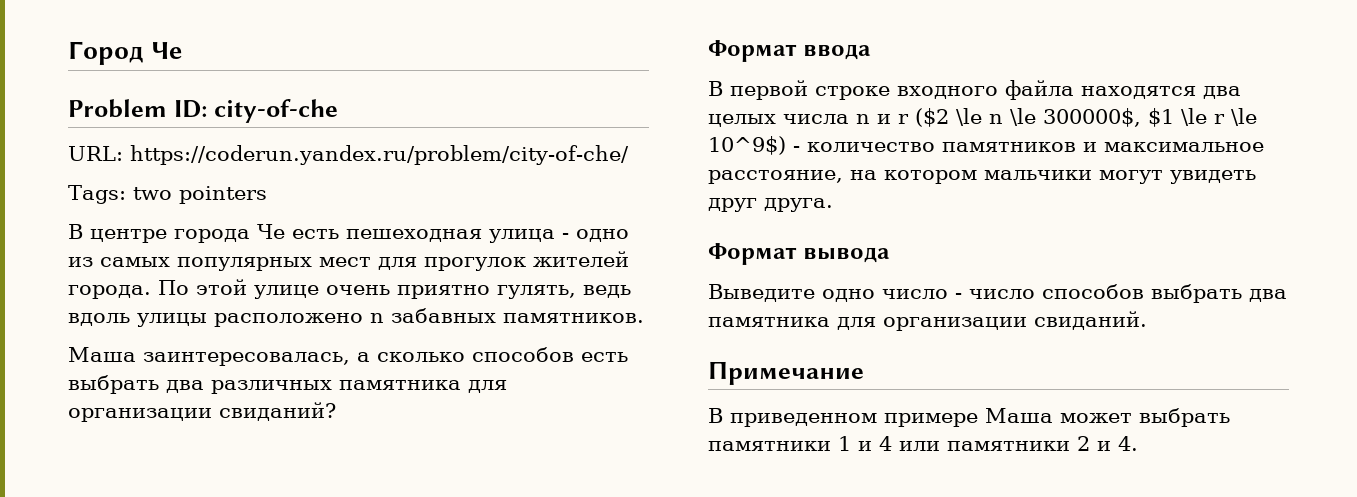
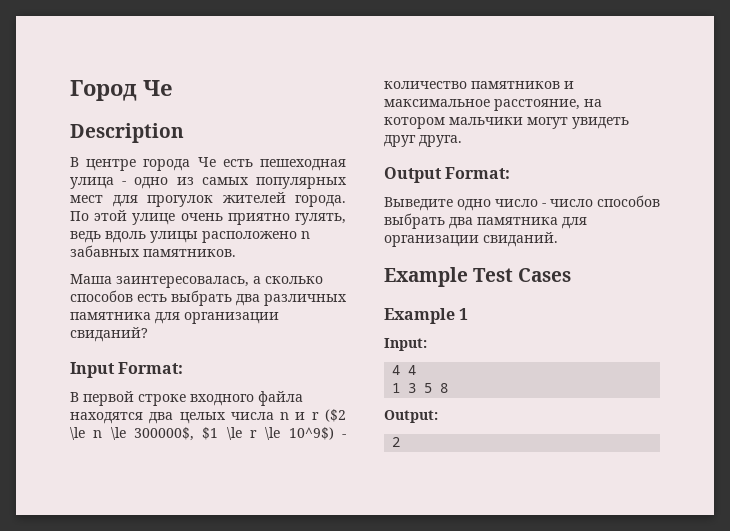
- Problem ID: city-of-che
- URL: https://coderun.yandex.ru/problem/city-of-che/
- Tags: two pointers
+ Description
- Формат ввода
+ Input Format:
- Формат вывода
+ Output Format:
- Примечание
- В приведенном примере Маша может выбрать памятники 1 и 4 или памятники 2 и 4.
+ Example Test Cases
+ Example 1
+ Input:
+ 4 4
+ 1 3 5 8
+ Output:
+ 2

